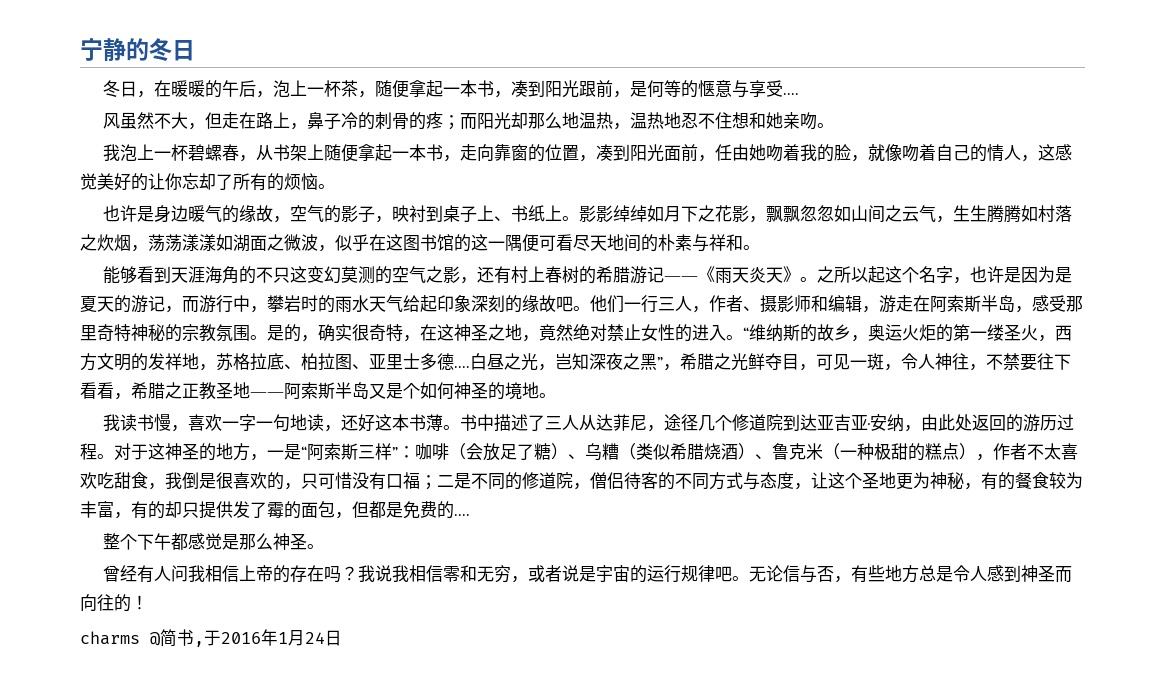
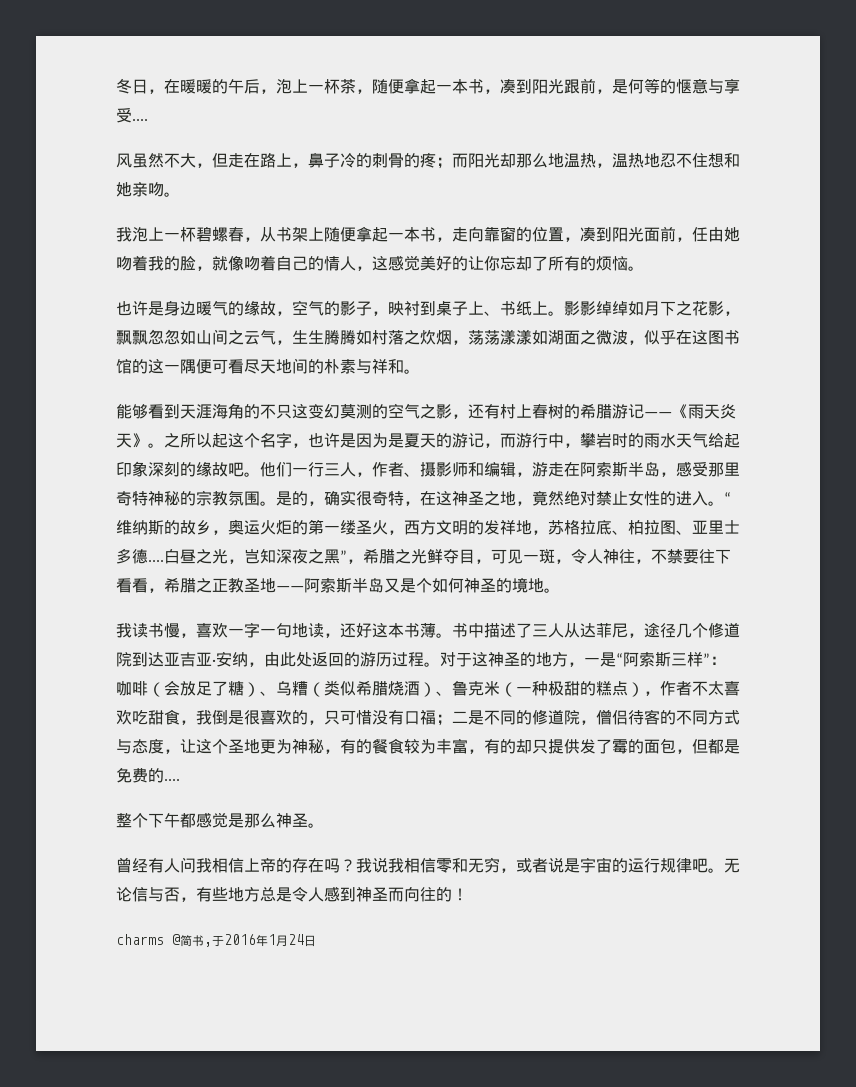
- 宁静的冬日

